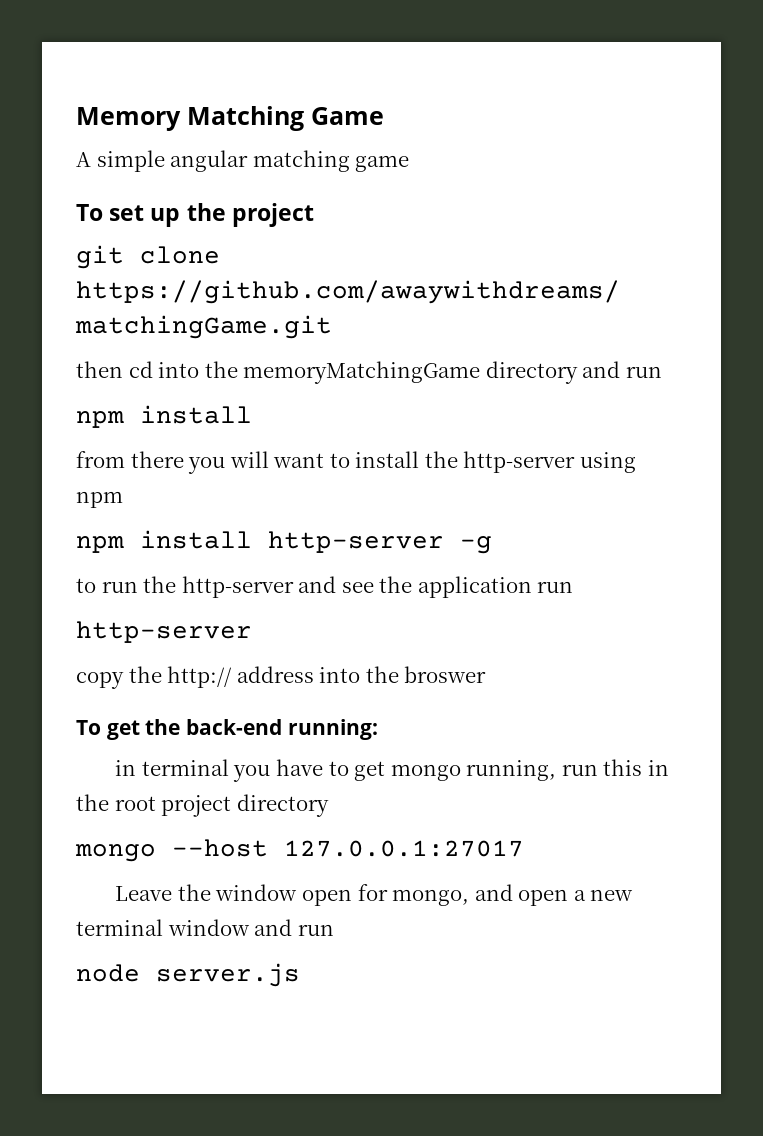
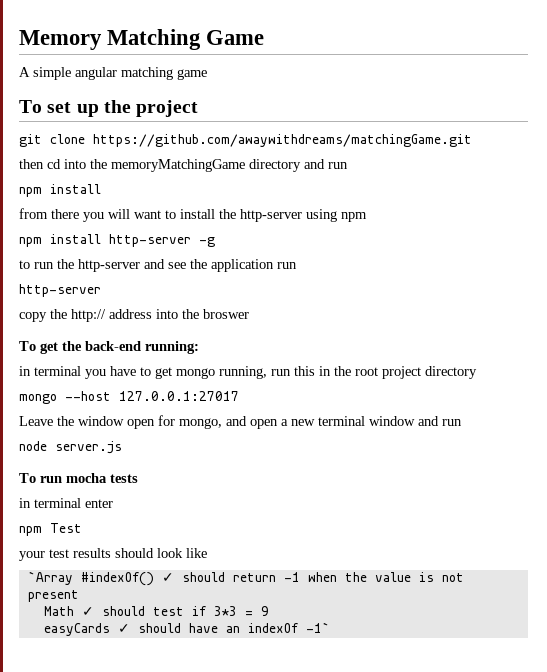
+ To run mocha tests
+ in terminal enter
+ npm Test
+ your test results should look like
+ `Array #indexOf() ✓ should return -1 when the value is not present
+ Math ✓ should test if 3*3 = 9
+ easyCards ✓ should have an indexOf -1`

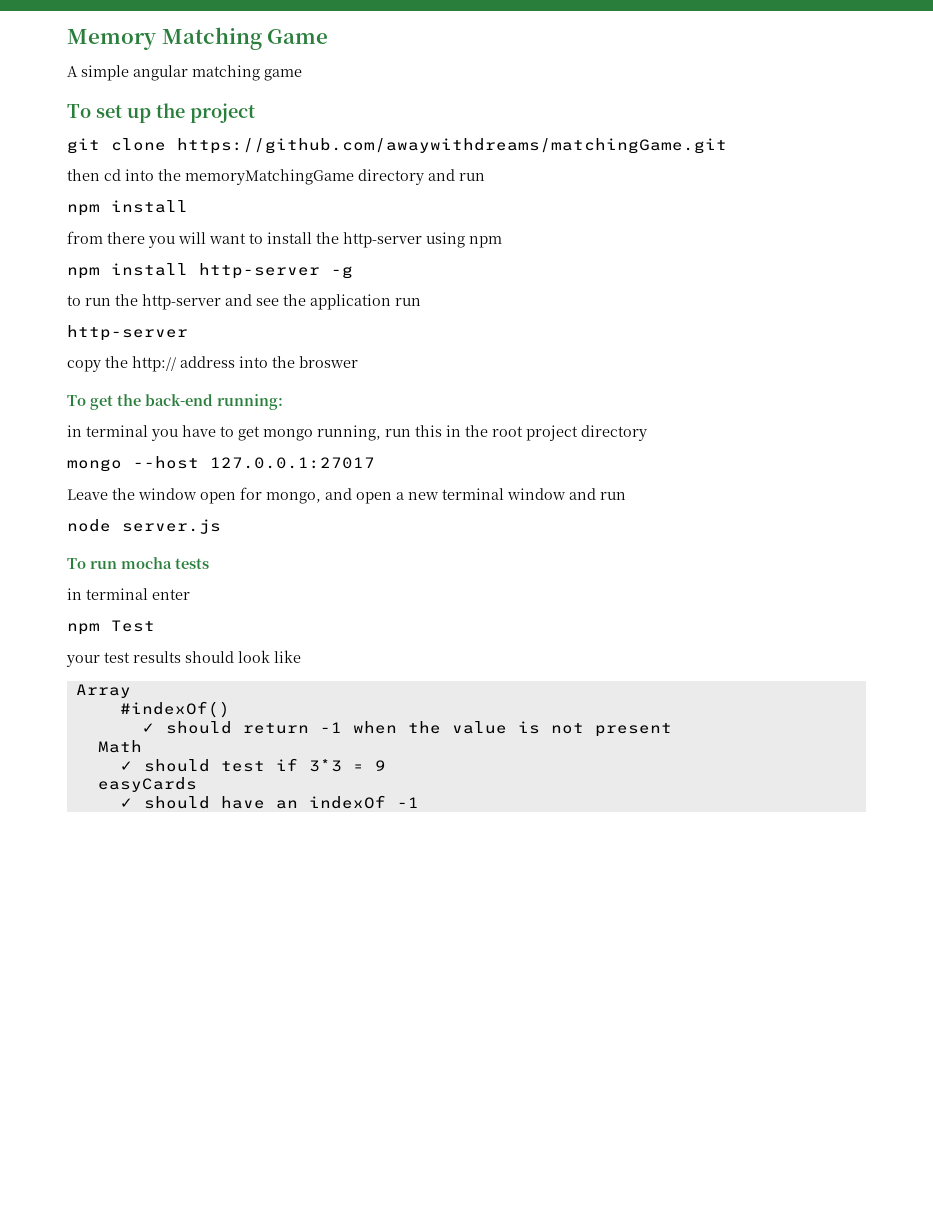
- `Array #indexOf() ✓ should return -1 when the value is not present
+ Array
+ #indexOf()
+ ✓ should return -1 when the value is not present
- Math ✓ should test if 3*3 = 9
+ Math
+ ✓ should test if 3*3 = 9
- easyCards ✓ should have an indexOf -1`
+ easyCards
+ ✓ should have an indexOf -1

